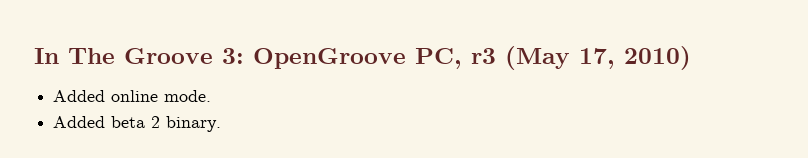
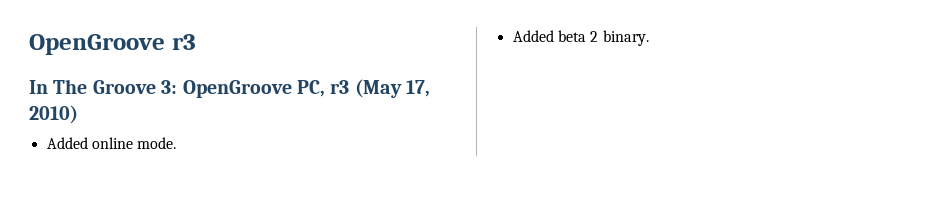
+ OpenGroove r3

